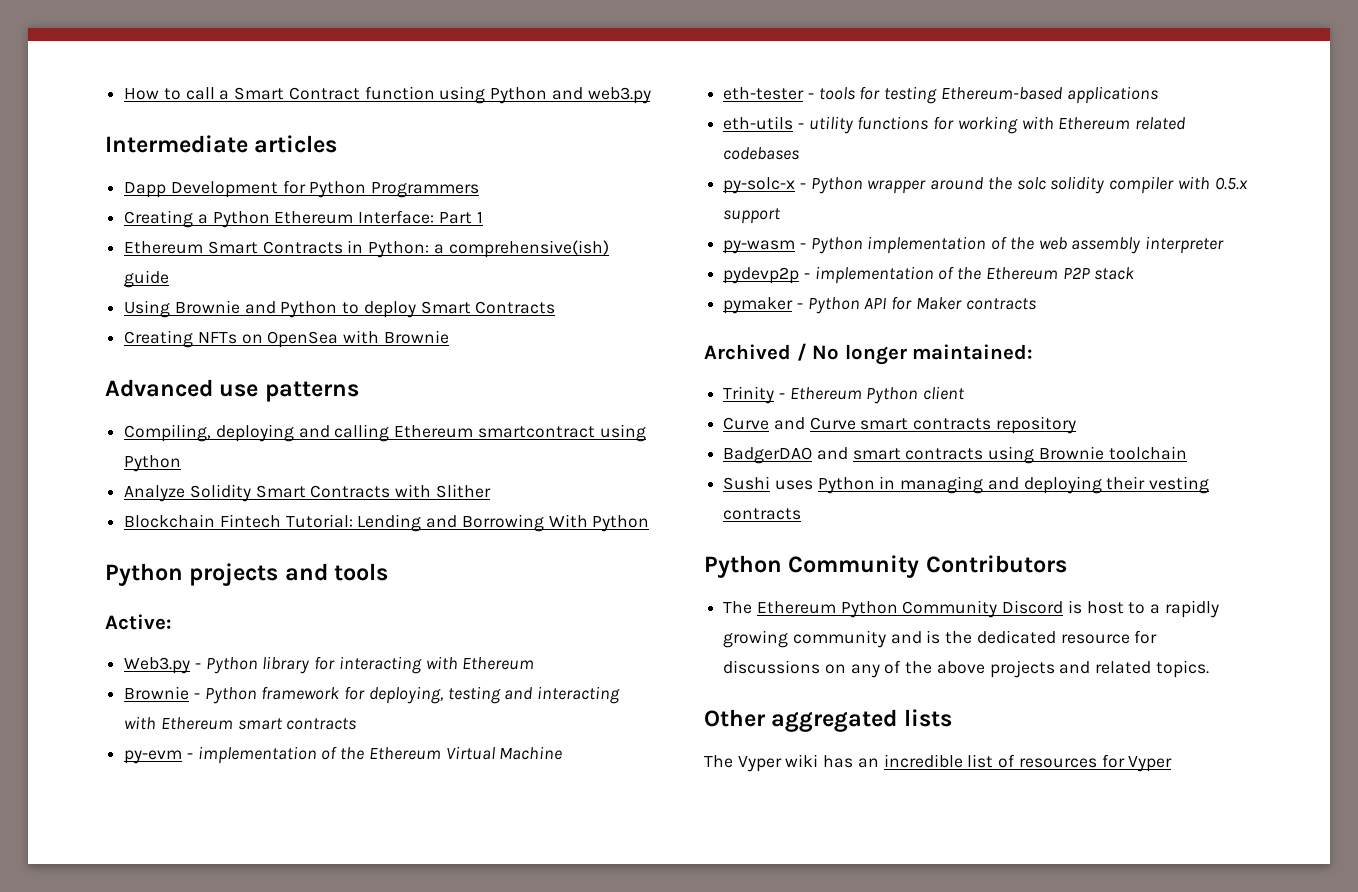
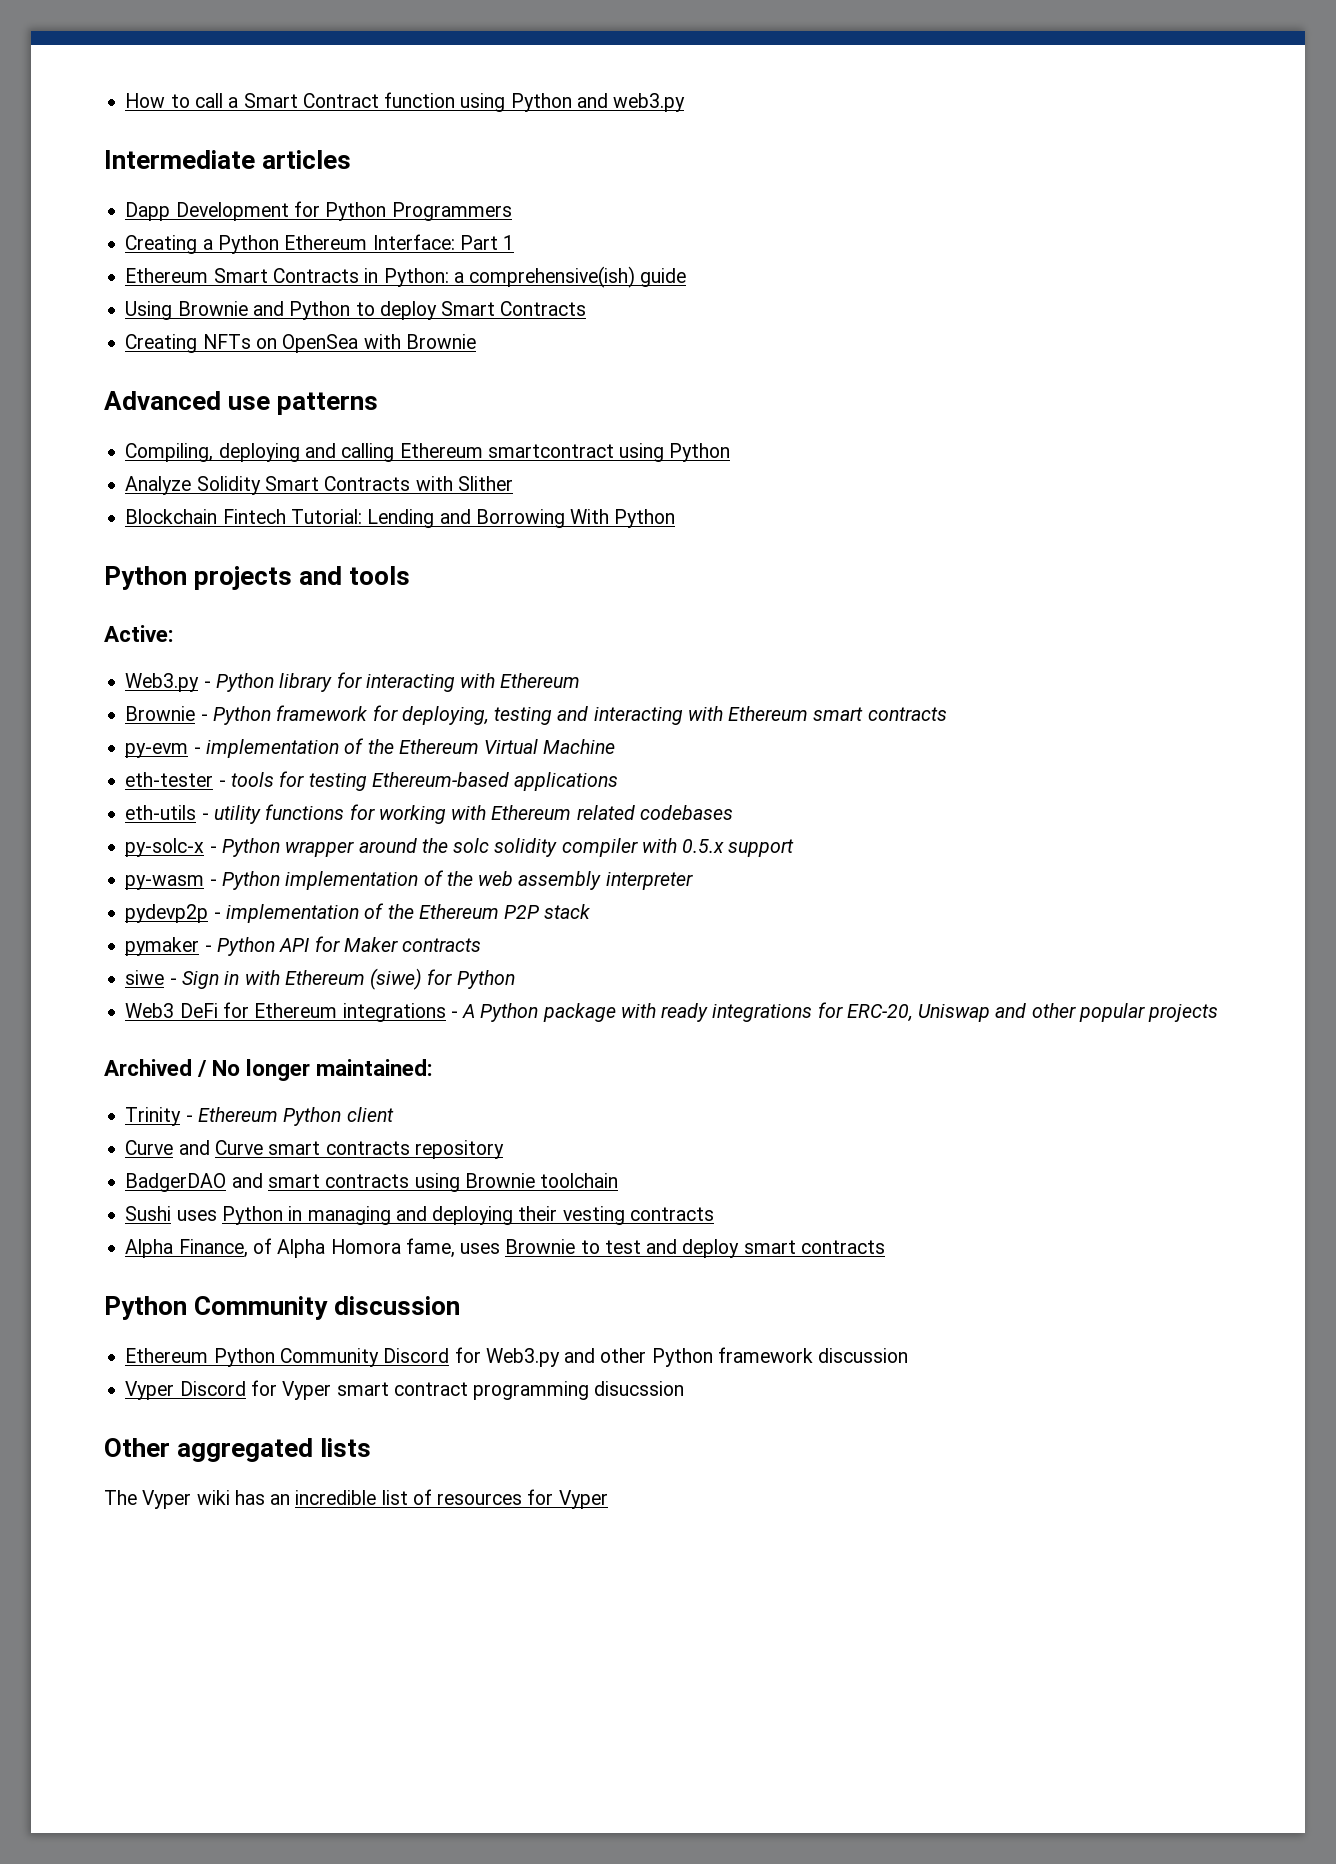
+ siwe - Sign in with Ethereum (siwe) for Python
+ Web3 DeFi for Ethereum integrations - A Python package with ready integrations for ERC-20, Uniswap and other popular projects
- Python Community Contributors
- The Ethereum Python Community Discord is host to a rapidly growing community and is the dedicated resource for discussions on any of the above projects and related topics.
+ Alpha Finance, of Alpha Homora fame, uses Brownie to test and deploy smart contracts
+ Python Community discussion
+ Ethereum Python Community Discord for Web3.py and other Python framework discussion
+ Vyper Discord for Vyper smart contract programming disucssion

